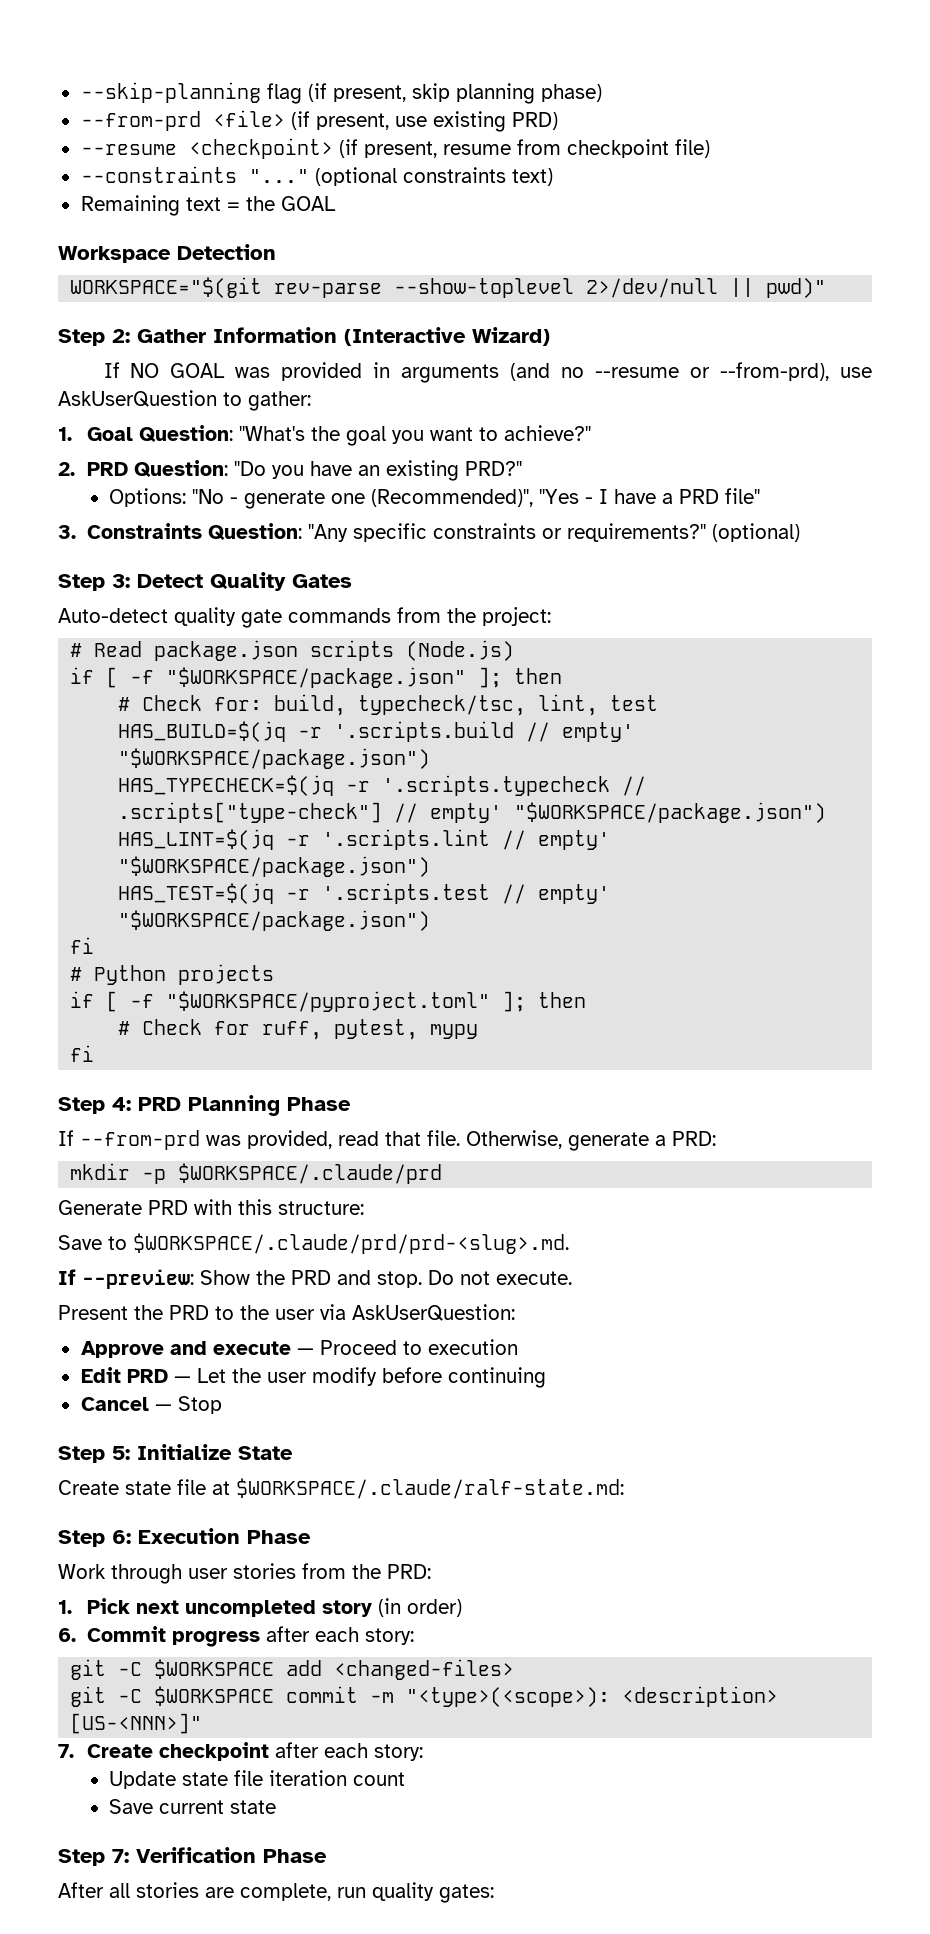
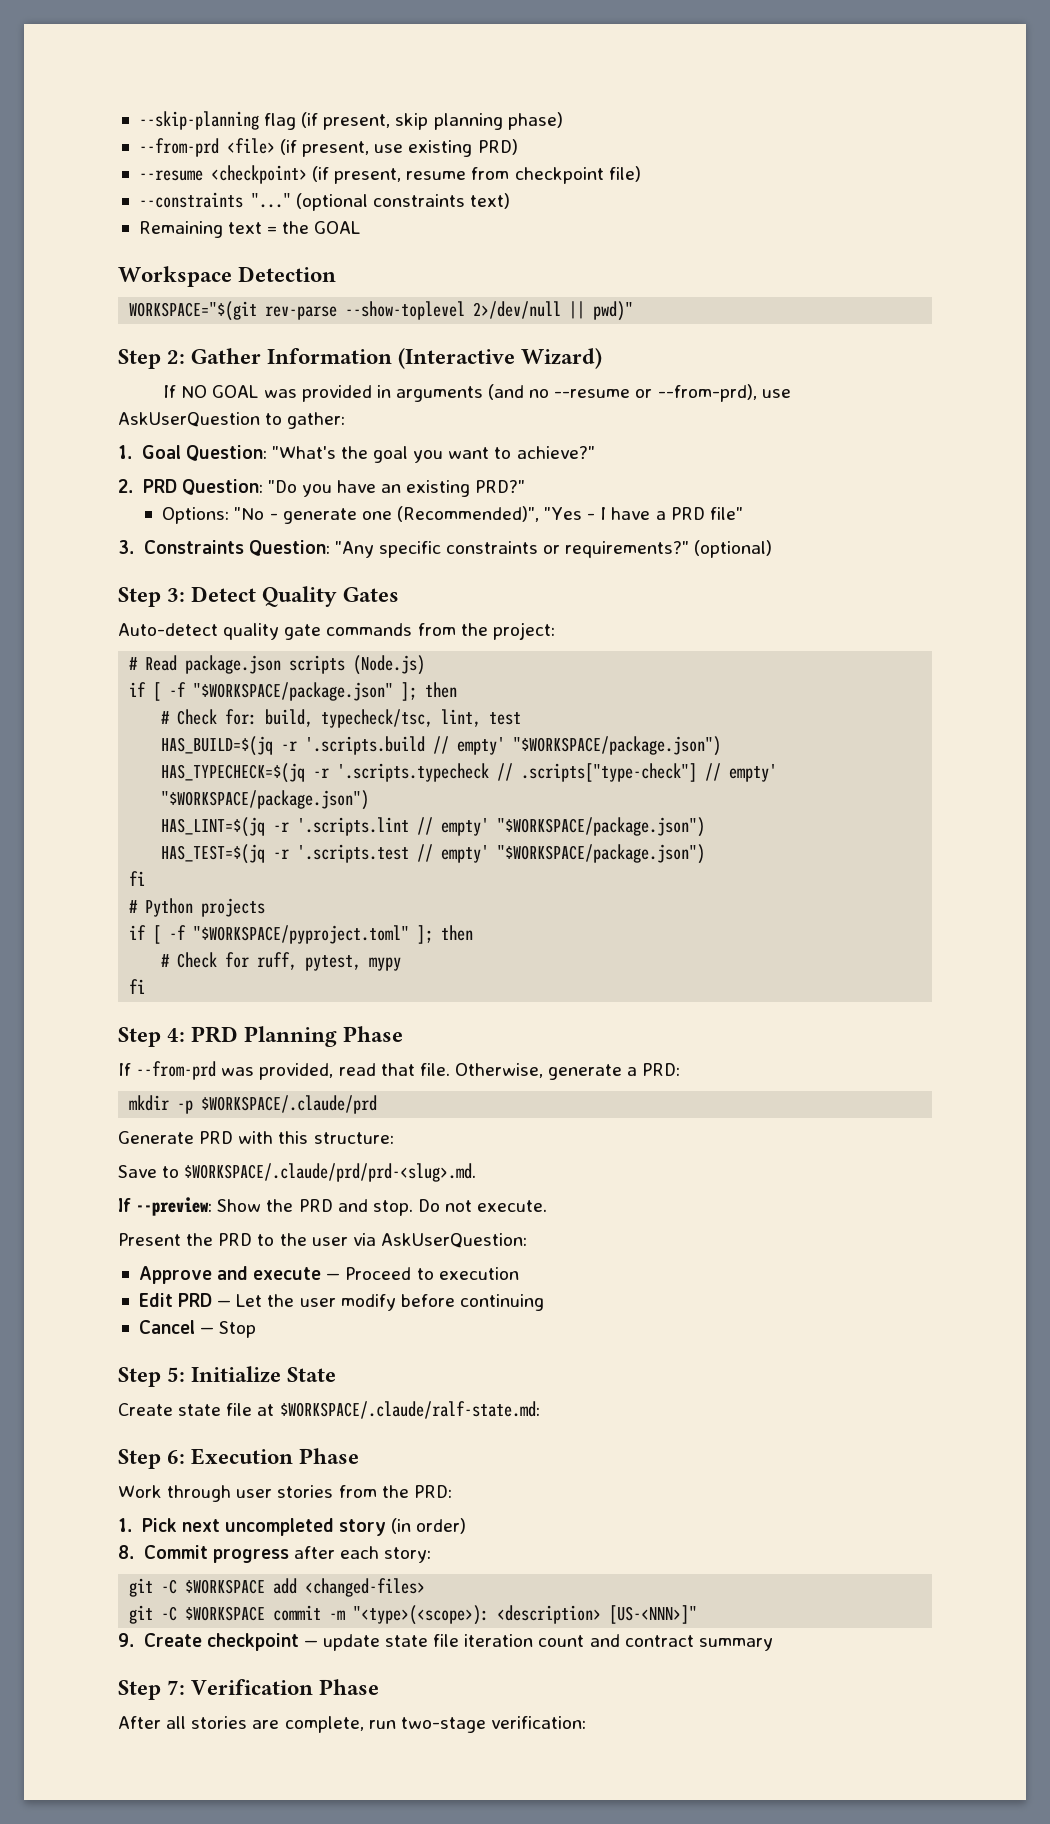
- 6. Commit progress after each story:
+ 8. Commit progress after each story:
- 7. Create checkpoint after each story:
- Update state file iteration count
- Save current state
+ 9. Create checkpoint — update state file iteration count and contract summary
- After all stories are complete, run quality gates:
+ After all stories are complete, run two-stage verification:

